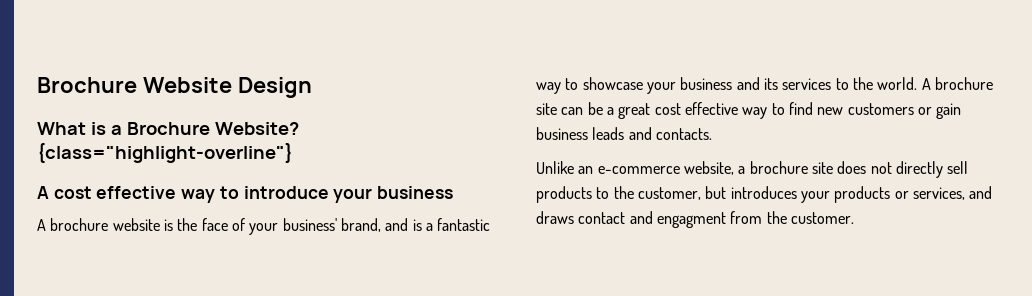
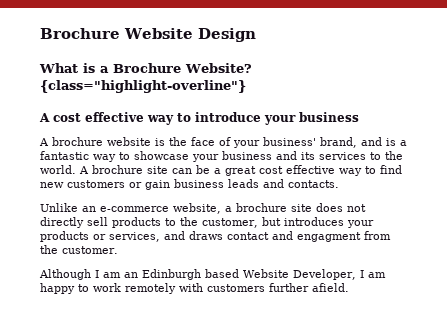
+ Although I am an Edinburgh based Website Developer, I am happy to work remotely with customers further afield.

